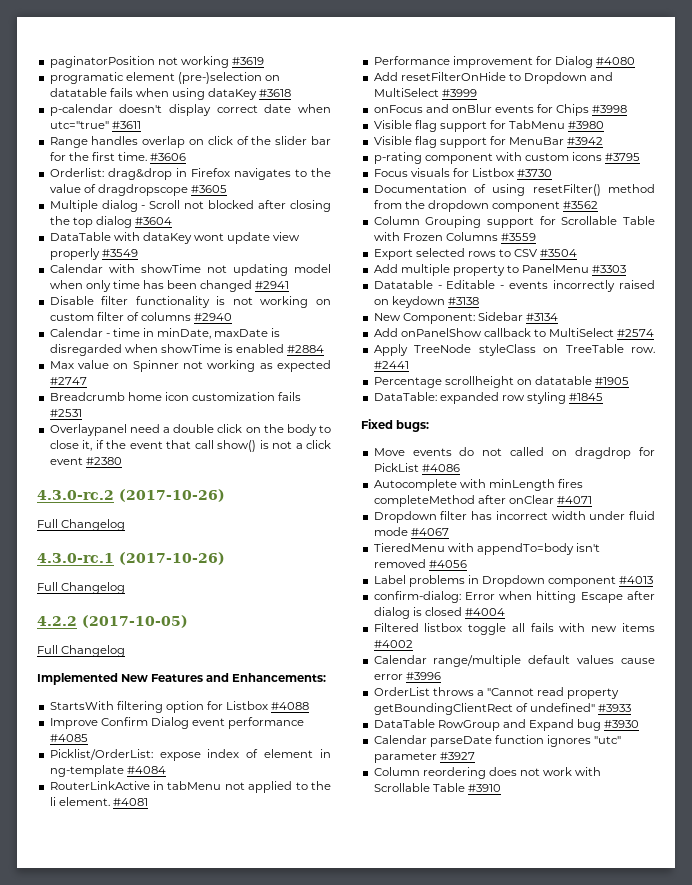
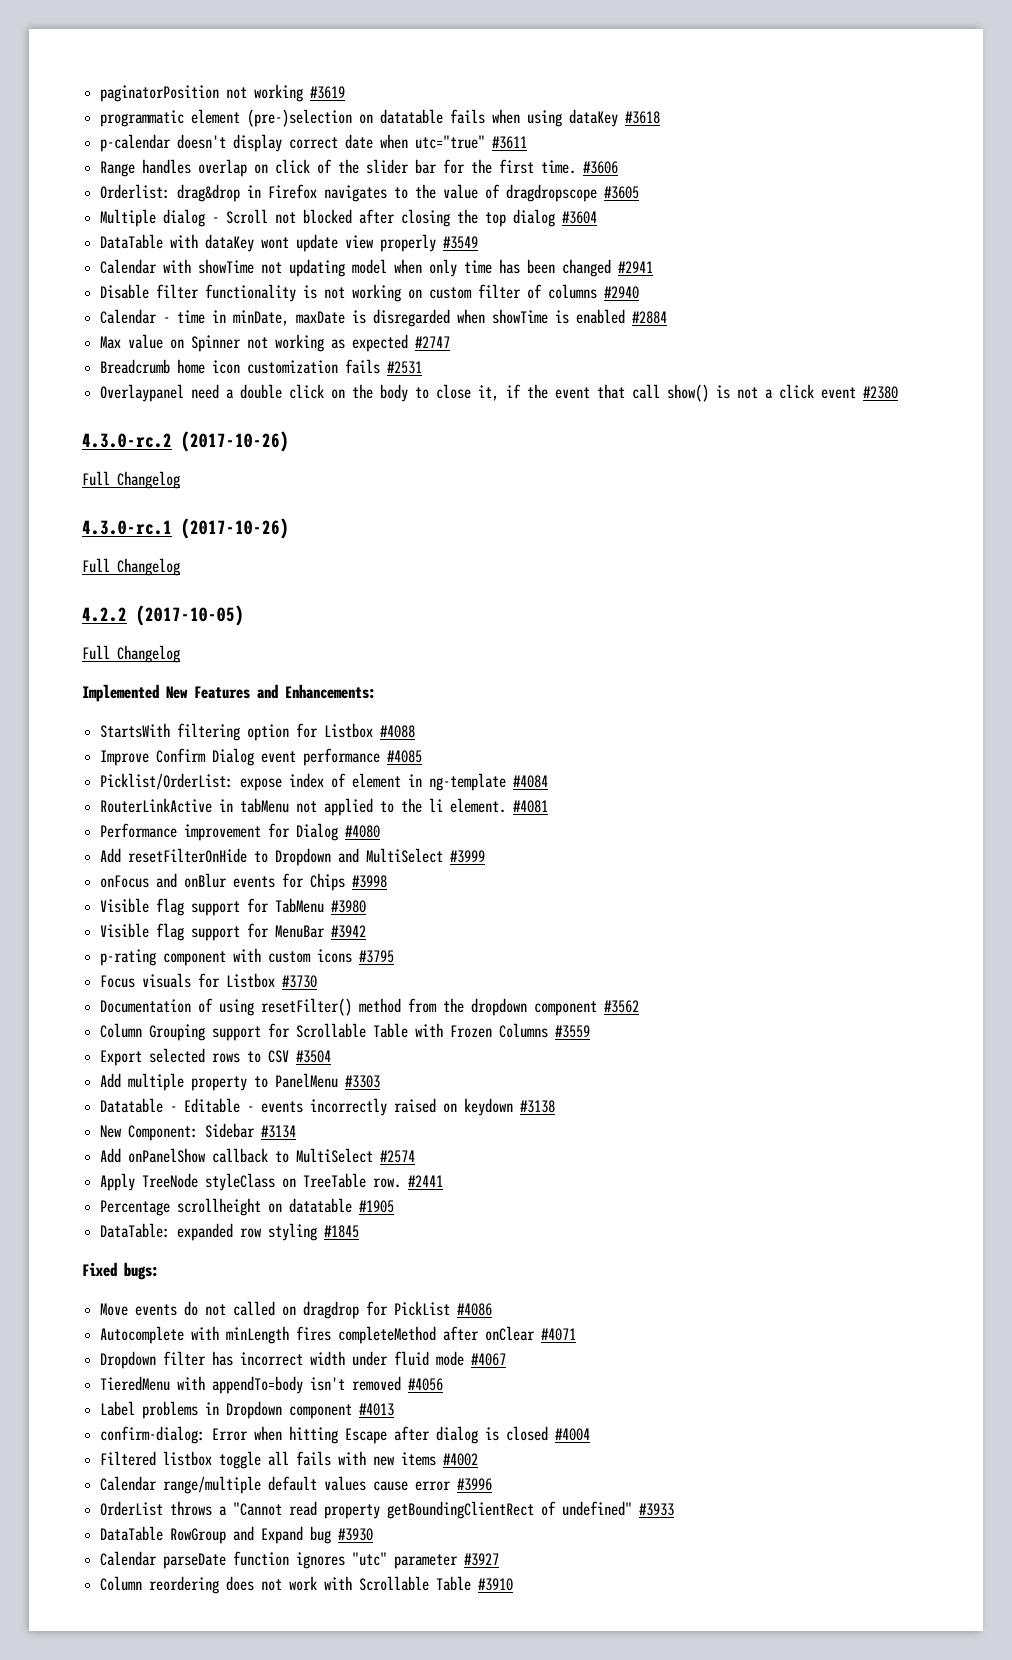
- programatic element (pre-)selection on datatable fails when using dataKey #3618
+ programmatic element (pre-)selection on datatable fails when using dataKey #3618

